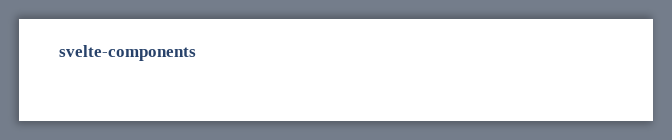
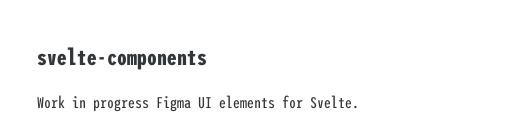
+ Work in progress Figma UI elements for Svelte.

